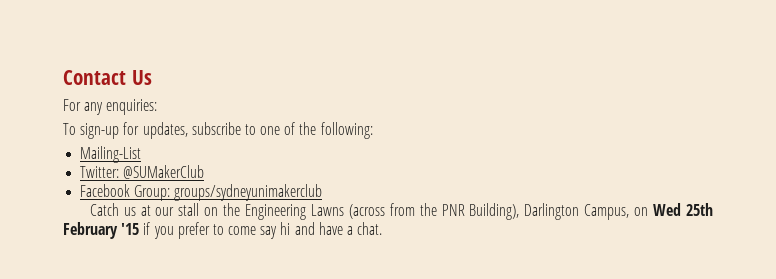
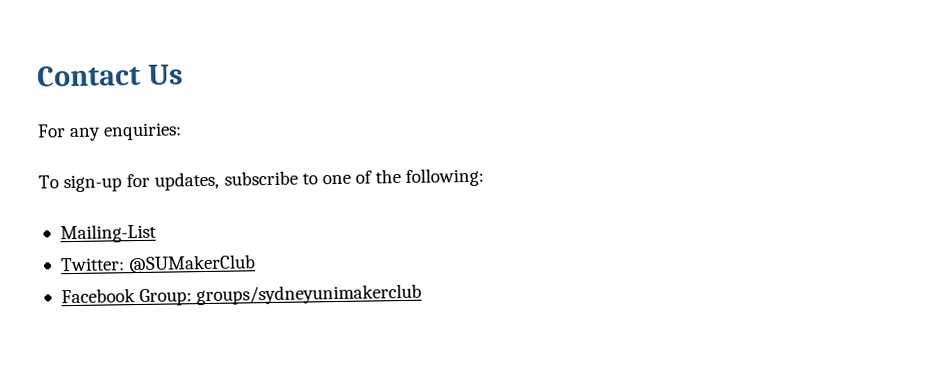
- Catch us at our stall on the Engineering Lawns (across from the PNR Building), Darlington Campus, on Wed 25th February '15 if you prefer to come say hi and have a chat.

